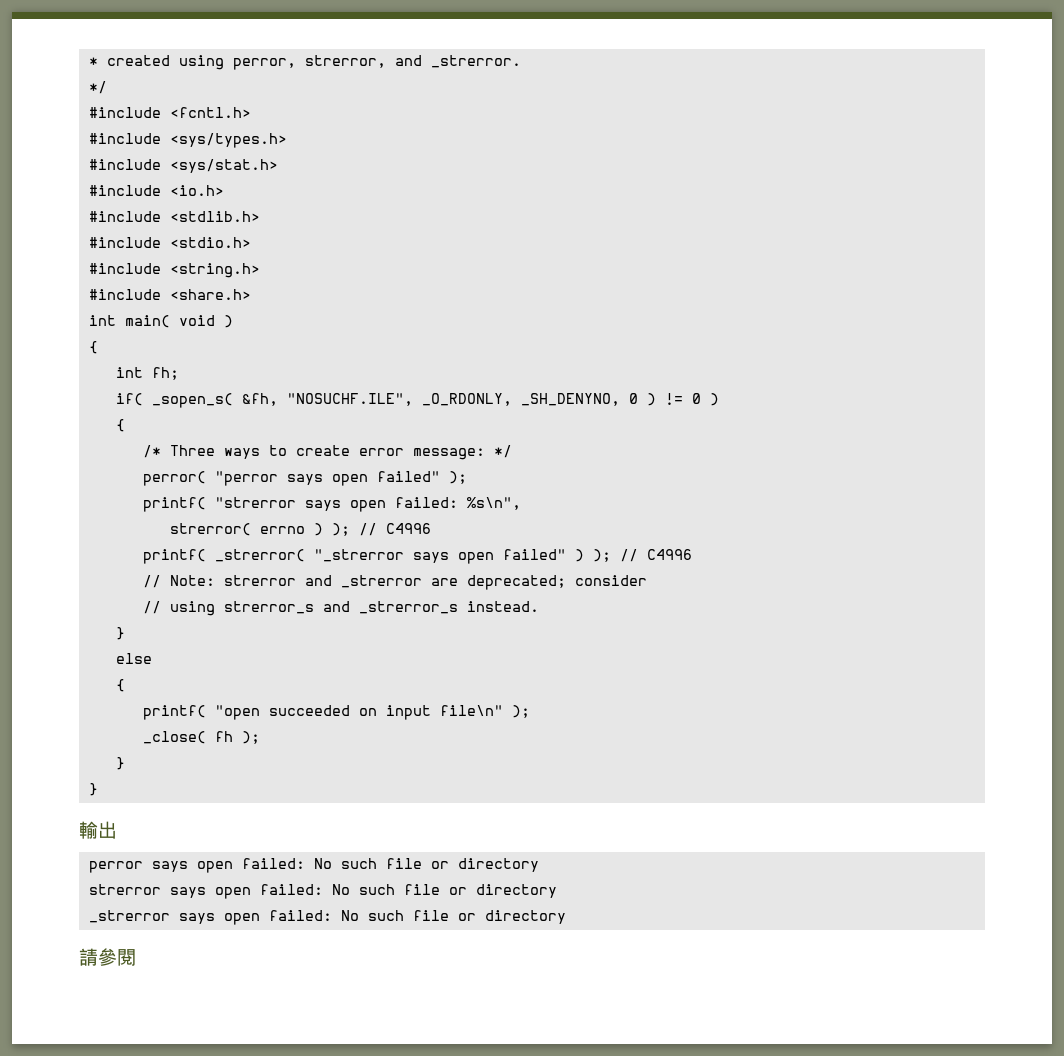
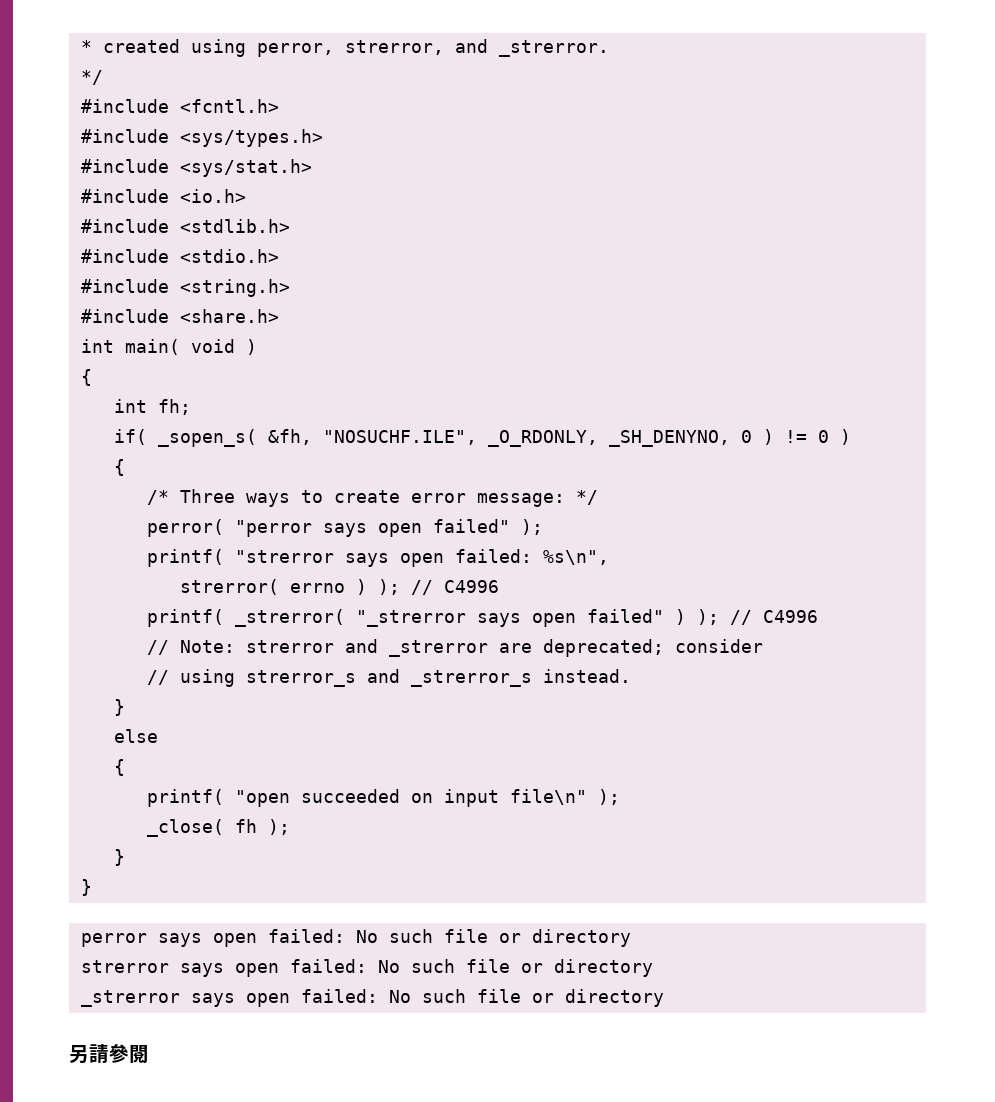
- 輸出
- 請參閱
+ 另請參閱

